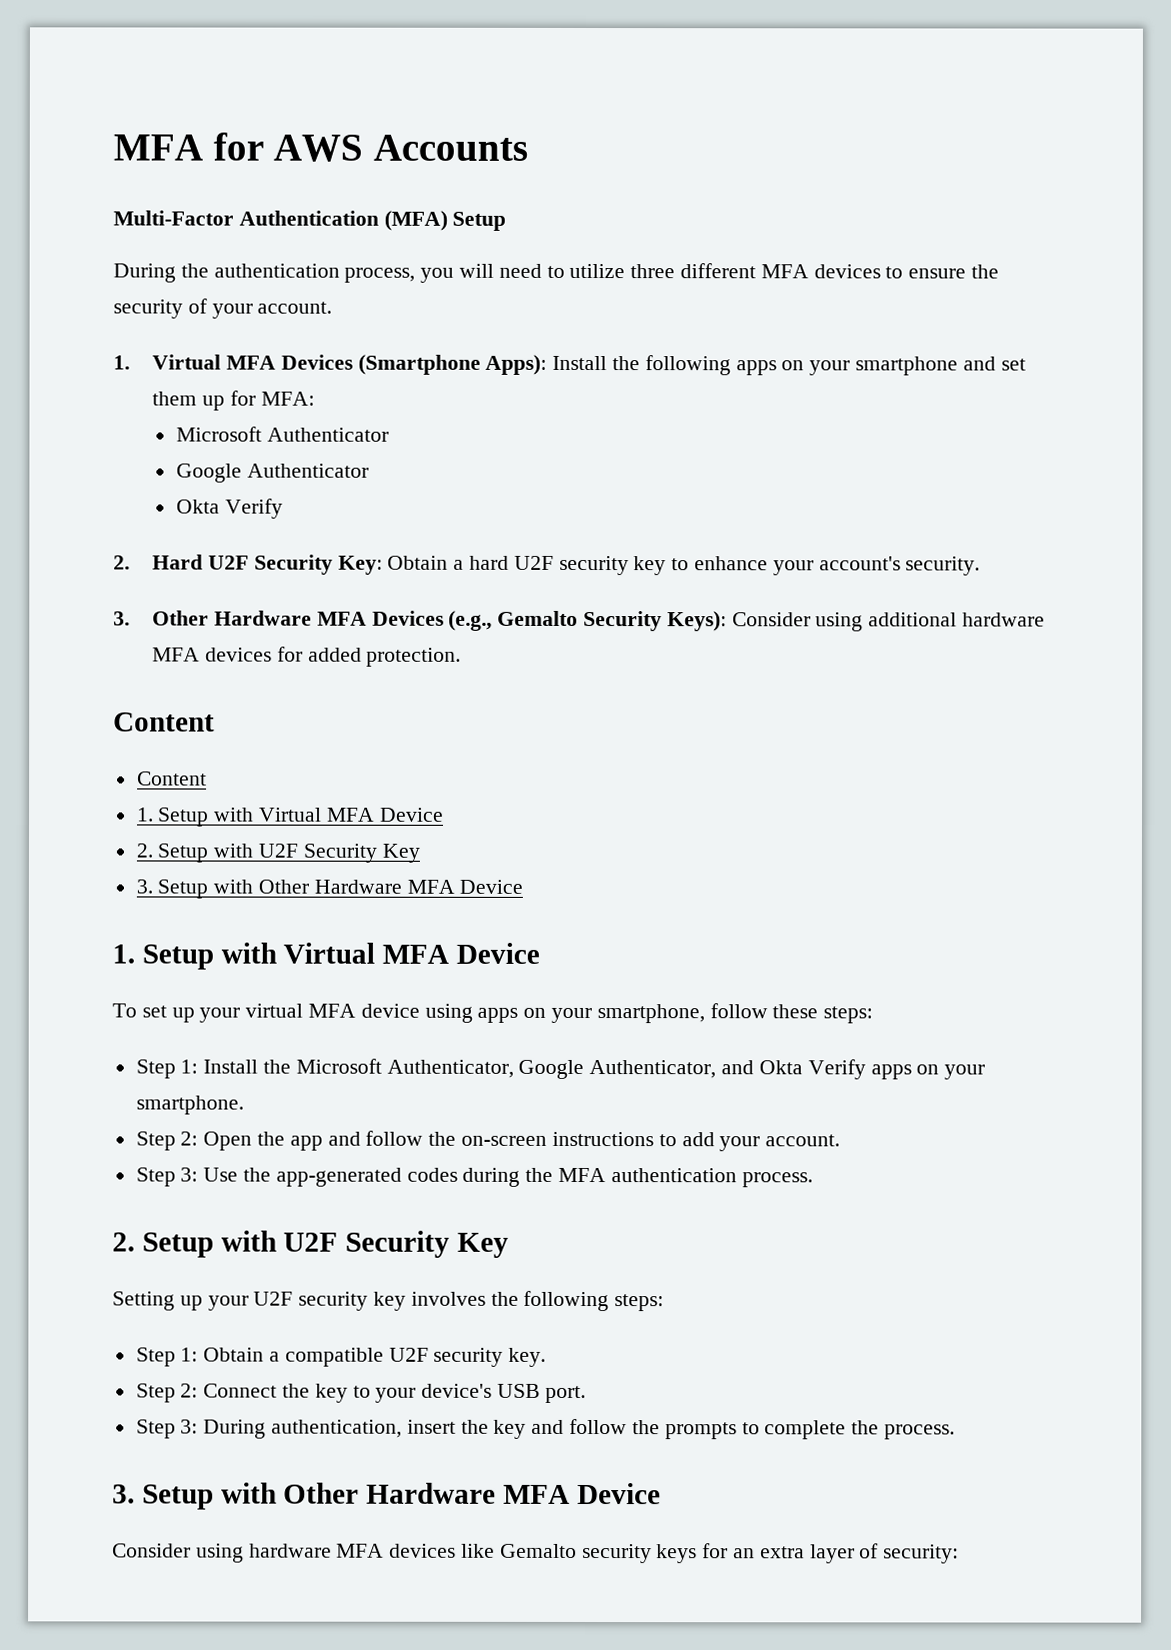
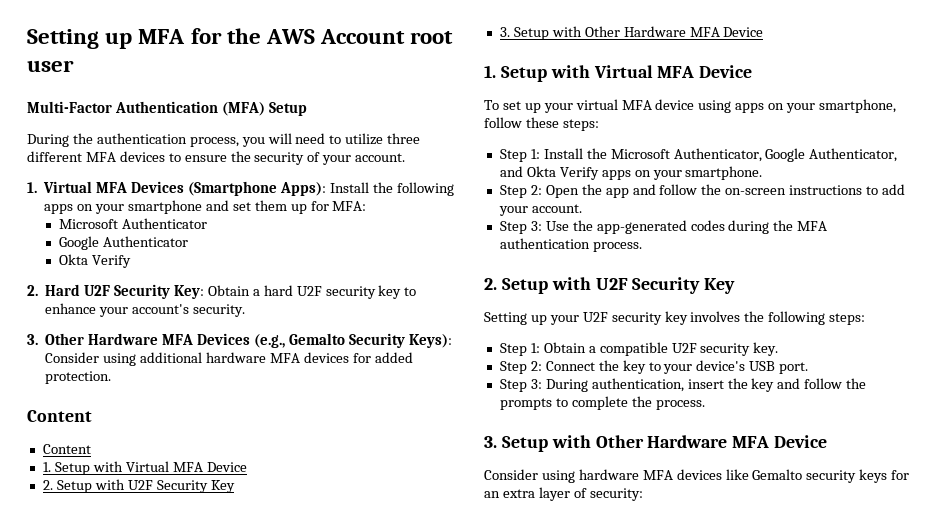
- MFA for AWS Accounts
+ Setting up MFA for the AWS Account root user

